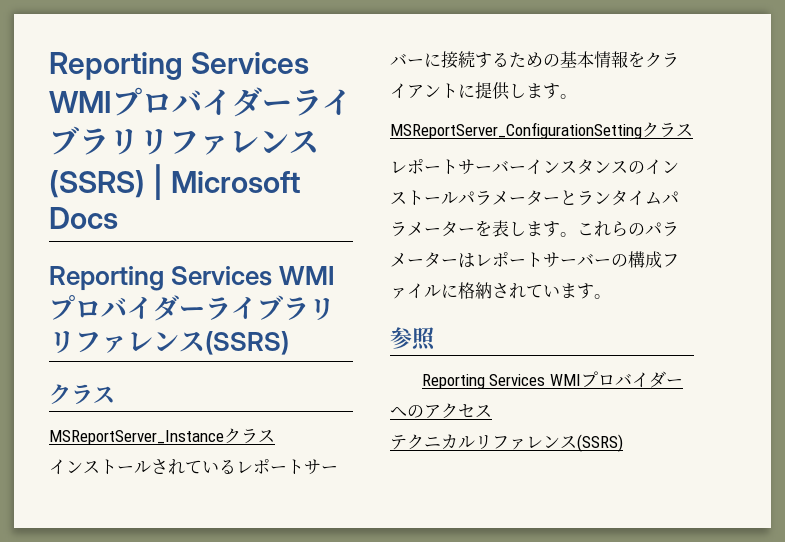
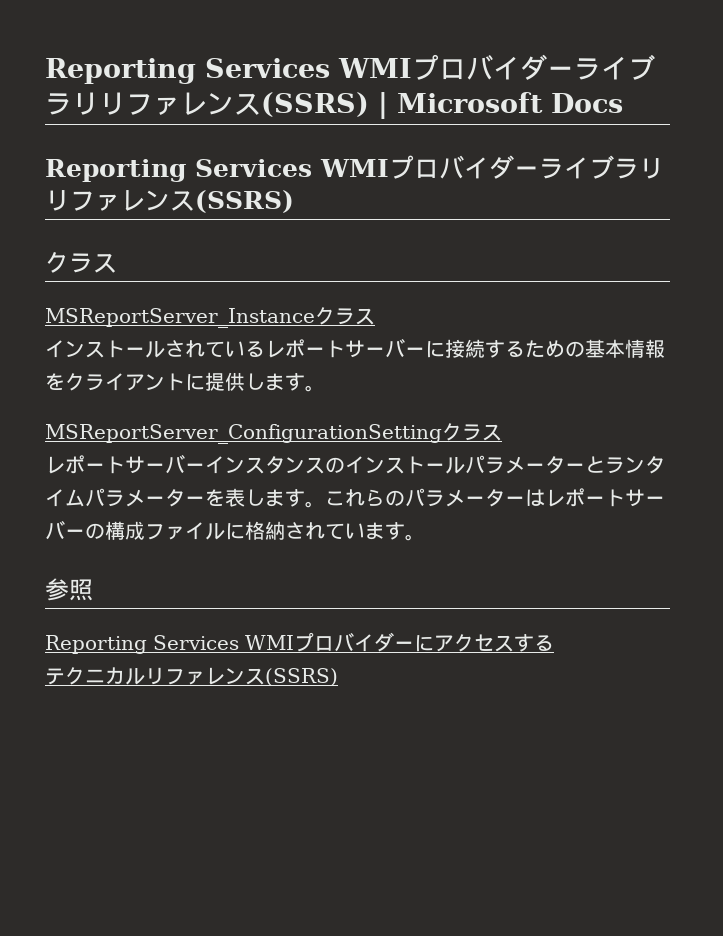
- Reporting Services WMIプロバイダーへのアクセス
+ Reporting Services WMIプロバイダーにアクセスする

